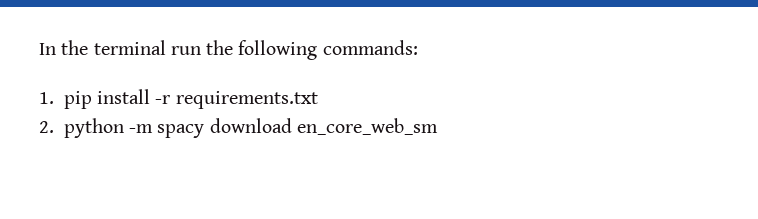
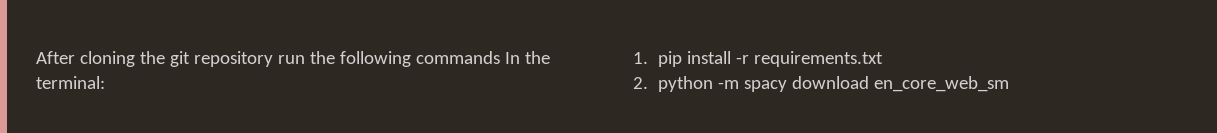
- In the terminal run the following commands:
+ After cloning the git repository run the following commands In the terminal:

